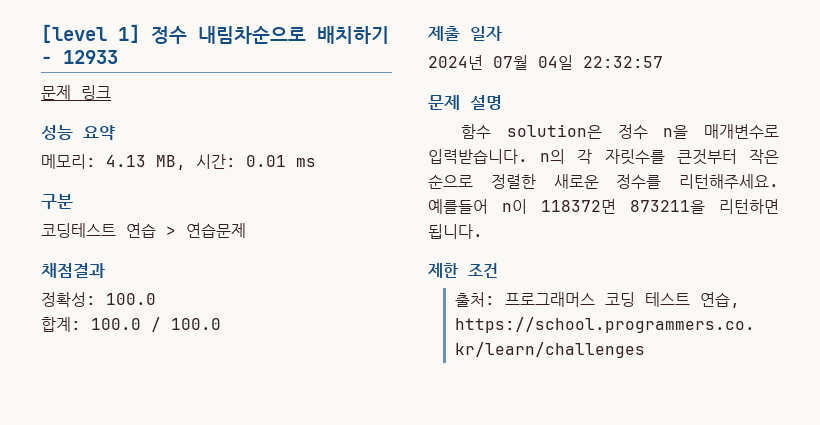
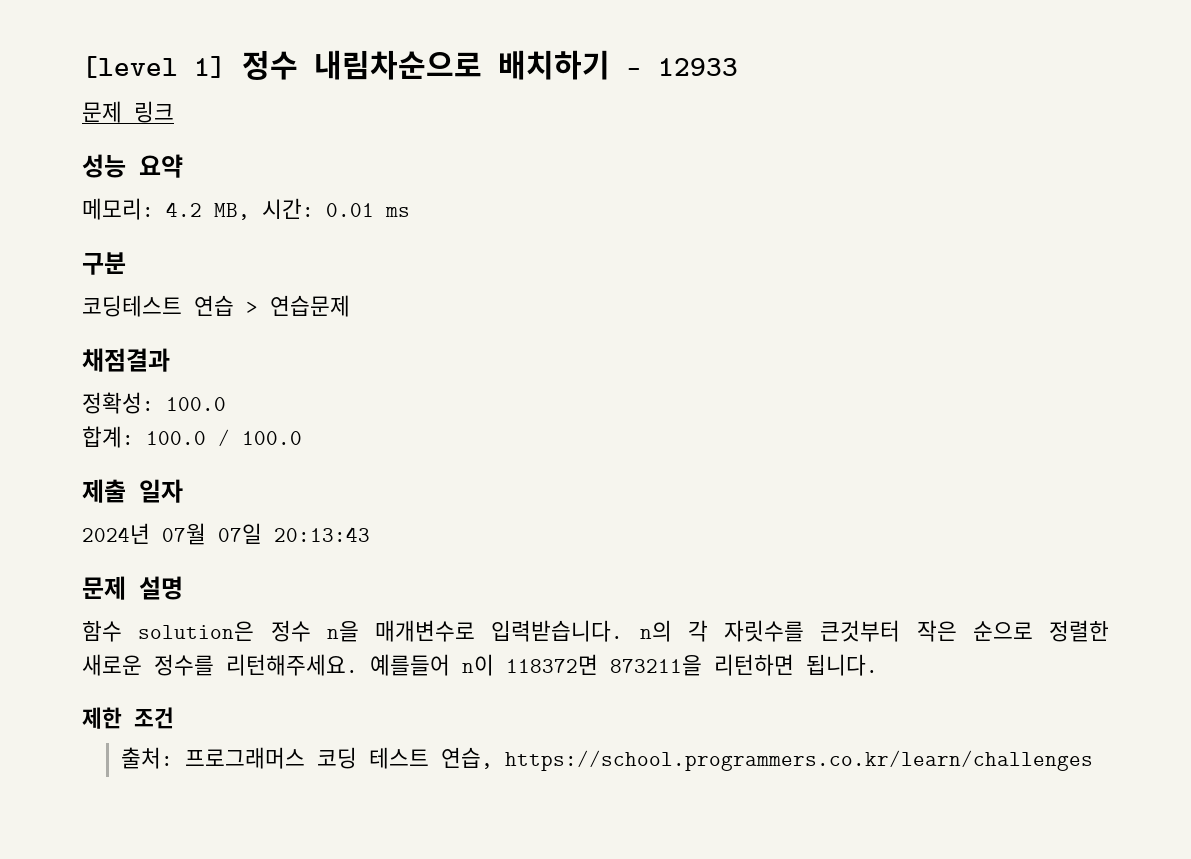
- 메모리: 4.13 MB, 시간: 0.01 ms
+ 메모리: 4.2 MB, 시간: 0.01 ms
- 2024년 07월 04일 22:32:57
+ 2024년 07월 07일 20:13:43

